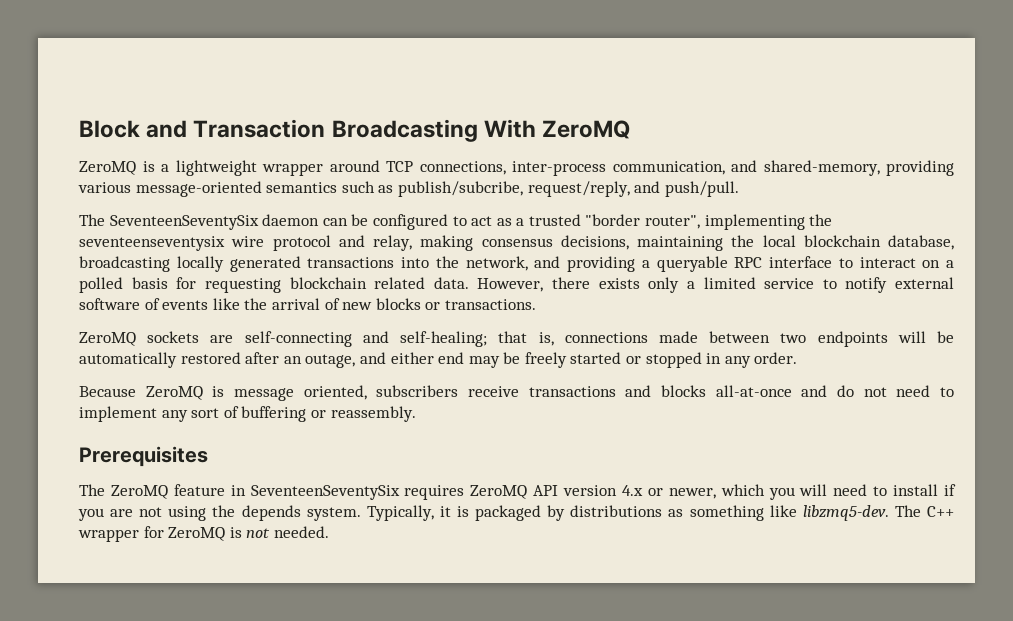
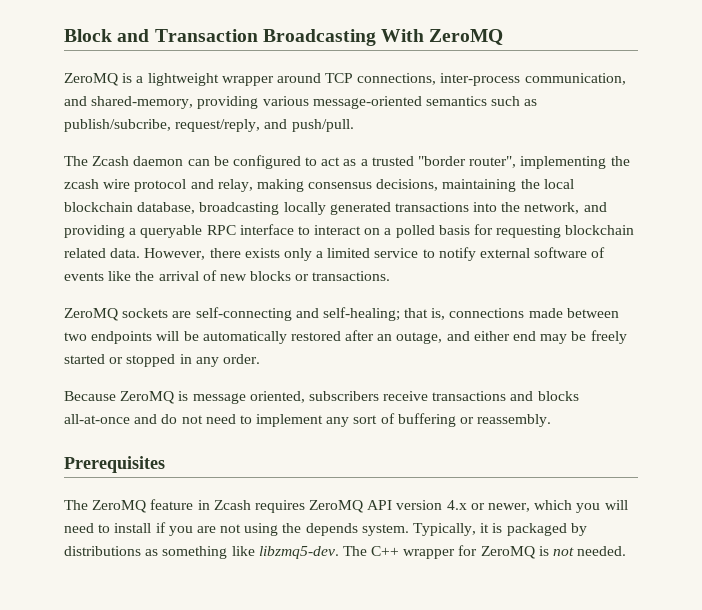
- The SeventeenSeventySix daemon can be configured to act as a trusted "border router", implementing the seventeenseventysix wire protocol and relay, making consensus decisions, maintaining the local blockchain database, broadcasting locally generated transactions into the network, and providing a queryable RPC interface to interact on a polled basis for requesting blockchain related data.
+ The Zcash daemon can be configured to act as a trusted "border router", implementing the zcash wire protocol and relay, making consensus decisions, maintaining the local blockchain database, broadcasting locally generated transactions into the network, and providing a queryable RPC interface to interact on a polled basis for requesting blockchain related data.
- The ZeroMQ feature in SeventeenSeventySix requires ZeroMQ API version 4.x or newer, which you will need to install if you are not using the depends system.
+ The ZeroMQ feature in Zcash requires ZeroMQ API version 4.x or newer, which you will need to install if you are not using the depends system.

